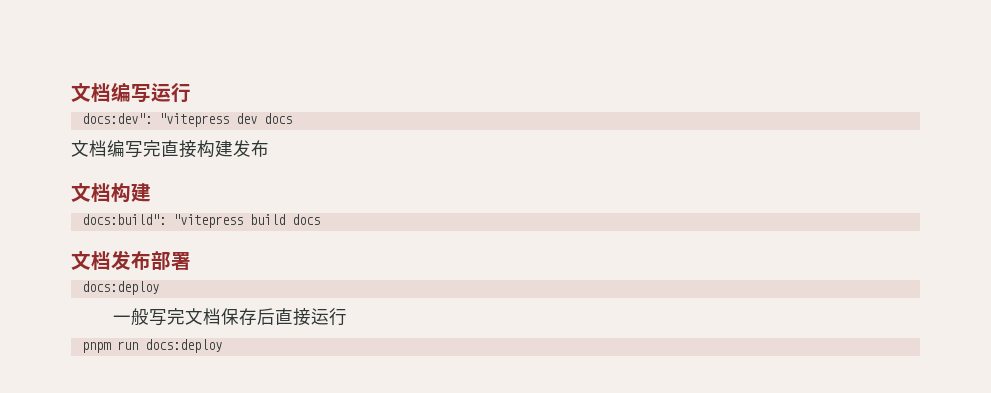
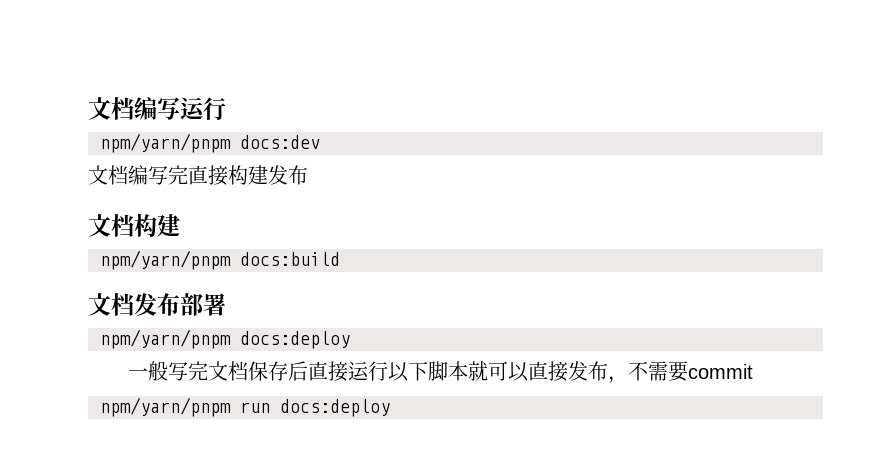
- docs:dev": "vitepress dev docs
+ npm/yarn/pnpm docs:dev
- docs:build": "vitepress build docs
+ npm/yarn/pnpm docs:build
  文档发布部署
- docs:deploy
+ npm/yarn/pnpm docs:deploy
- 一般写完文档保存后直接运行
- pnpm run docs:deploy
+ 一般写完文档保存后直接运行以下脚本就可以直接发布，不需要commit
+ npm/yarn/pnpm run docs:deploy

